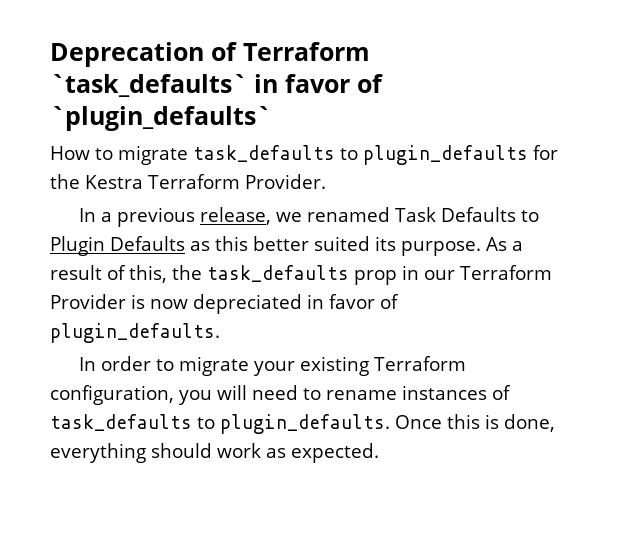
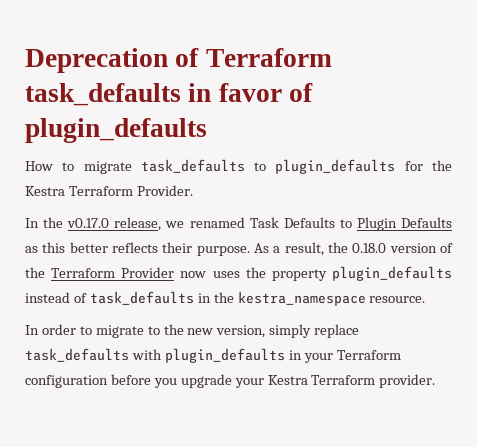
- Deprecation of Terraform `task_defaults` in favor of `plugin_defaults`
+ Deprecation of Terraform task_defaults in favor of plugin_defaults
- In a previous release, we renamed Task Defaults to Plugin Defaults as this better suited its purpose.
+ In the v0.17.0 release, we renamed Task Defaults to Plugin Defaults as this better reflects their purpose.
- As a result of this, the task_defaults prop in our Terraform Provider is now depreciated in favor of plugin_defaults.
- In order to migrate your existing Terraform configuration, you will need to rename instances of task_defaults to plugin_defaults. Once this is done, everything should work as expected.
+ As a result, the 0.18.0 version of the Terraform Provider now uses the property plugin_defaults instead of task_defaults in the kestra_namespace resource.
+ In order to migrate to the new version, simply replace task_defaults with plugin_defaults in your Terraform configuration before you upgrade your Kestra Terraform provider.

